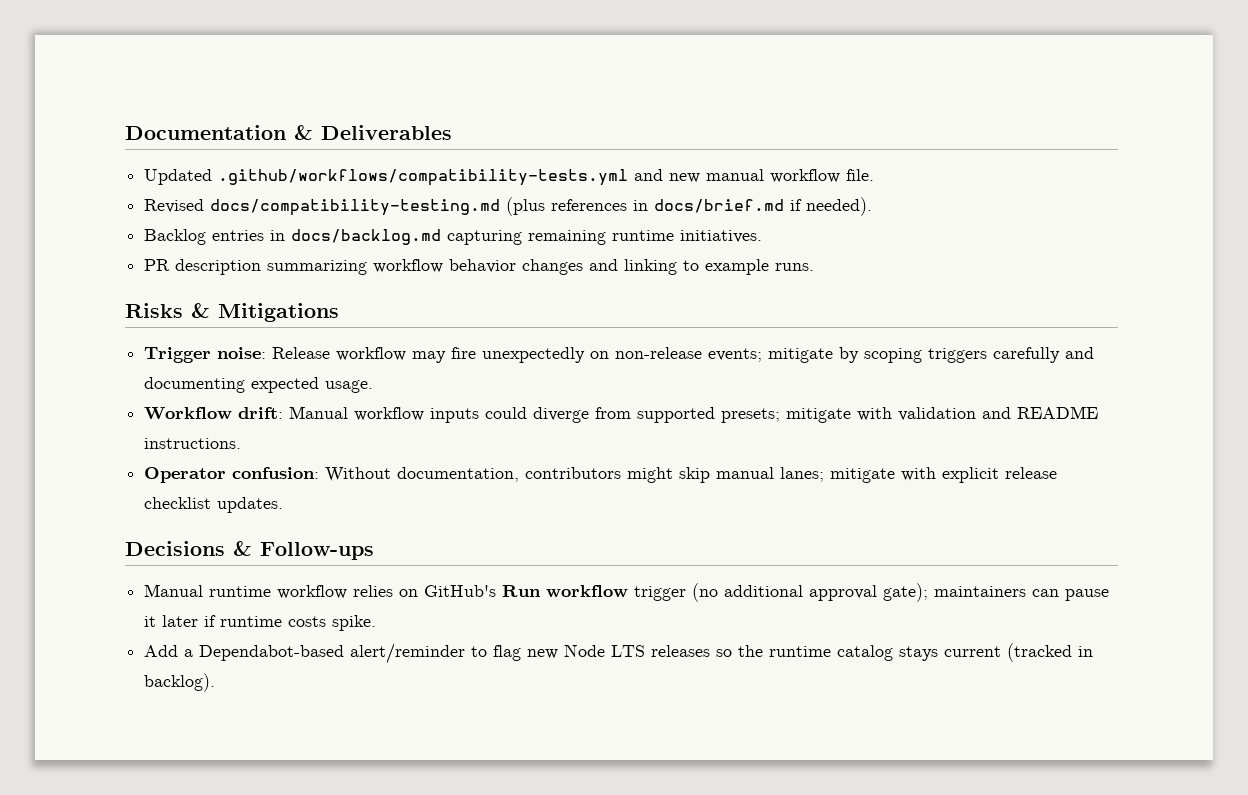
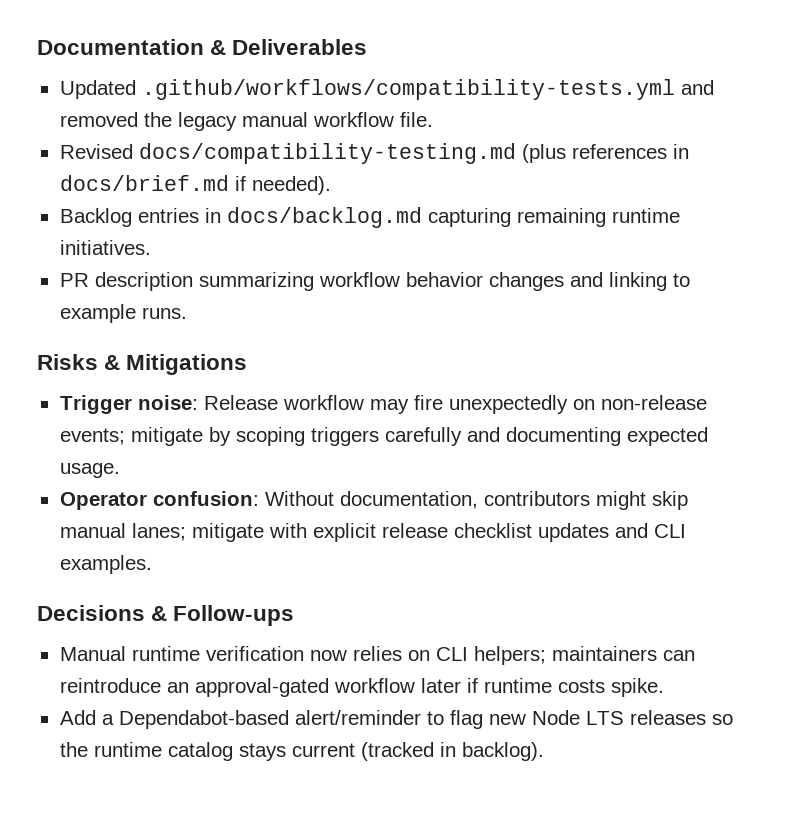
- Updated .github/workflows/compatibility-tests.yml and new manual workflow file.
+ Updated .github/workflows/compatibility-tests.yml and removed the legacy manual workflow file.
- Workflow drift: Manual workflow inputs could diverge from supported presets; mitigate with validation and README instructions.
- Operator confusion: Without documentation, contributors might skip manual lanes; mitigate with explicit release checklist updates.
+ Operator confusion: Without documentation, contributors might skip manual lanes; mitigate with explicit release checklist updates and CLI examples.
- Manual runtime workflow relies on GitHub's Run workflow trigger (no additional approval gate); maintainers can pause it later if runtime costs spike.
+ Manual runtime verification now relies on CLI helpers; maintainers can reintroduce an approval-gated workflow later if runtime costs spike.

